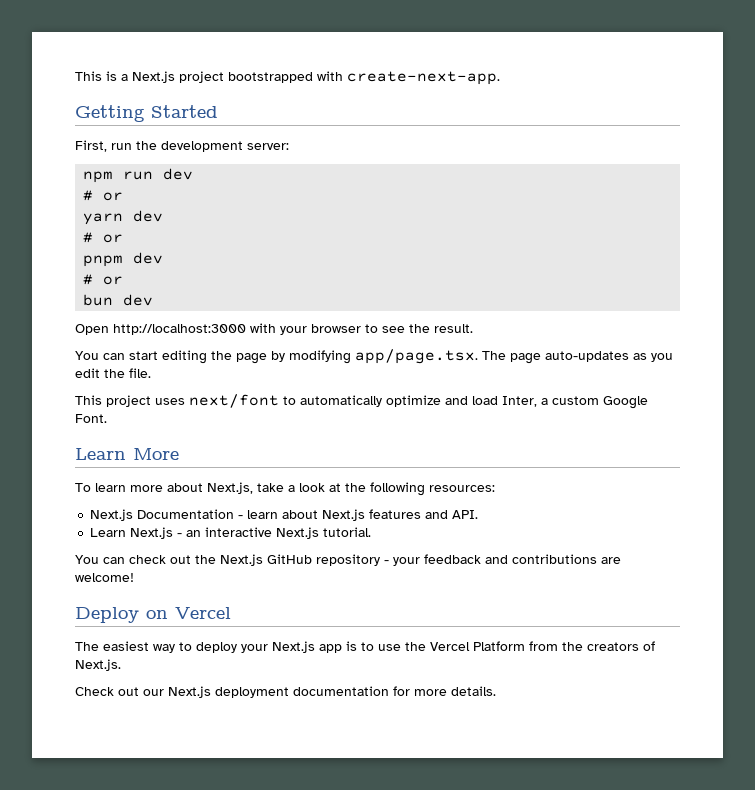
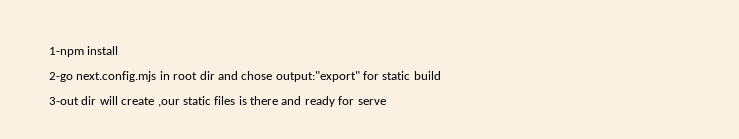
- This is a Next.js project bootstrapped with create-next-app.
- Getting Started
- First, run the development server:
- npm run dev
- # or
- yarn dev
- # or
- pnpm dev
- # or
- bun dev
- Open http://localhost:3000 with your browser to see the result.
- You can start editing the page by modifying app/page.tsx. The page auto-updates as you edit the file.
- This project uses next/font to automatically optimize and load Inter, a custom Google Font.
- Learn More
- To learn more about Next.js, take a look at the following resources:
- Next.js Documentation - learn about Next.js features and API.
- Learn Next.js - an interactive Next.js tutorial.
- You can check out the Next.js GitHub repository - your feedback and contributions are welcome!
- Deploy on Vercel
- The easiest way to deploy your Next.js app is to use the Vercel Platform from the creators of Next.js.
- Check out our Next.js deployment documentation for more details.
+ 1-npm install
+ 2-go next.config.mjs in root dir and chose output:"export" for static build
+ 3-out dir will create ,our static files is there and ready for serve

